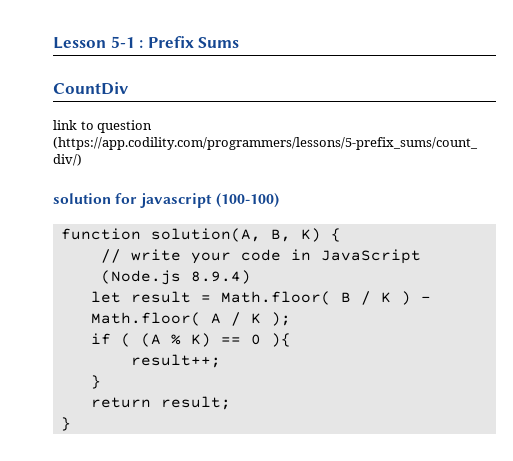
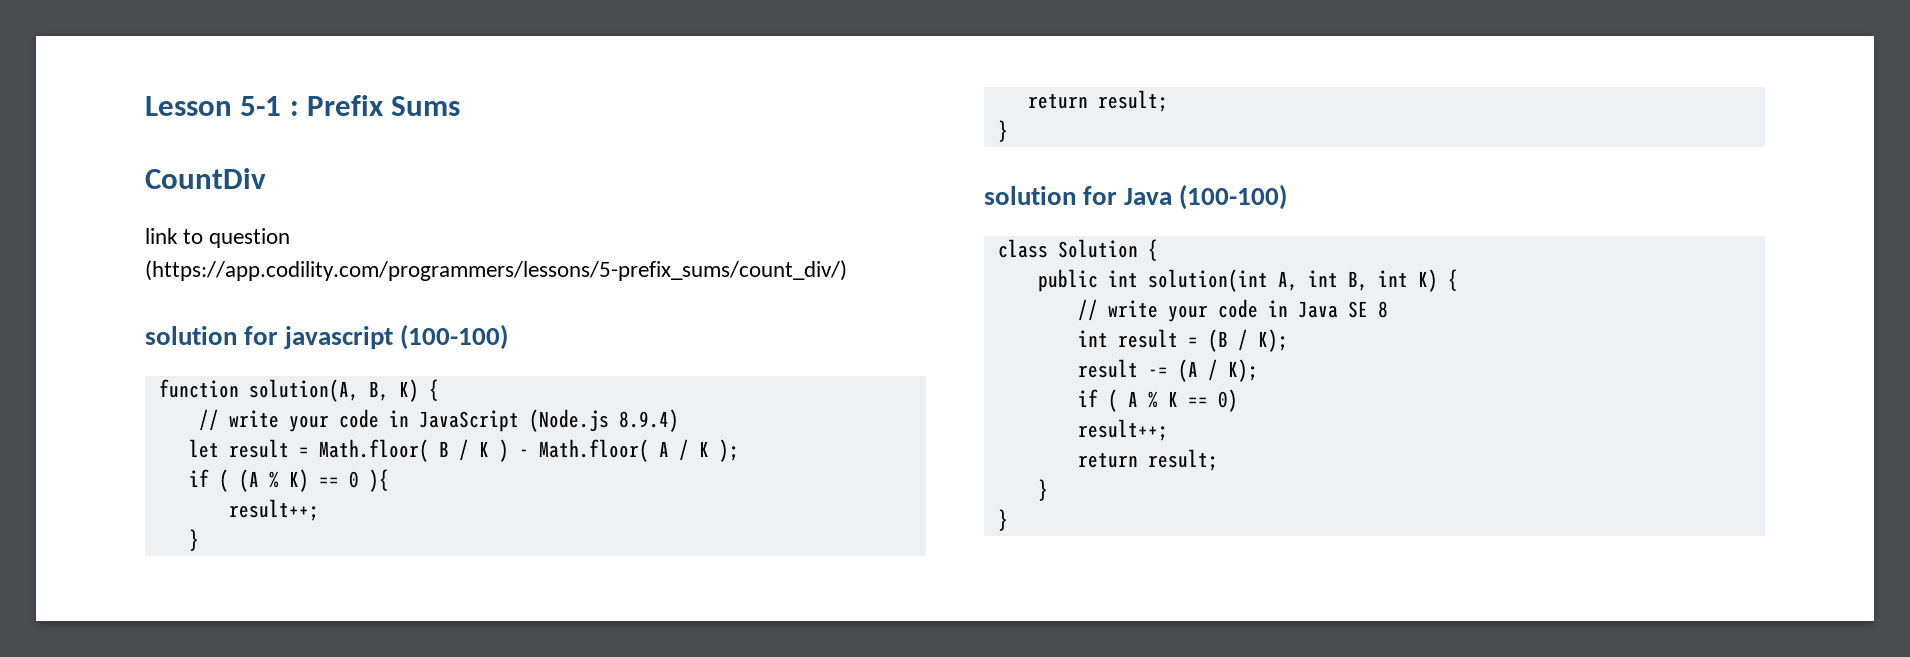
+ solution for Java (100-100)
+ class Solution {
+ public int solution(int A, int B, int K) {
+ // write your code in Java SE 8
+ int result = (B / K);
+ result -= (A / K);
+ if ( A % K == 0)
+ result++;
+ return result;
+ }
+ }

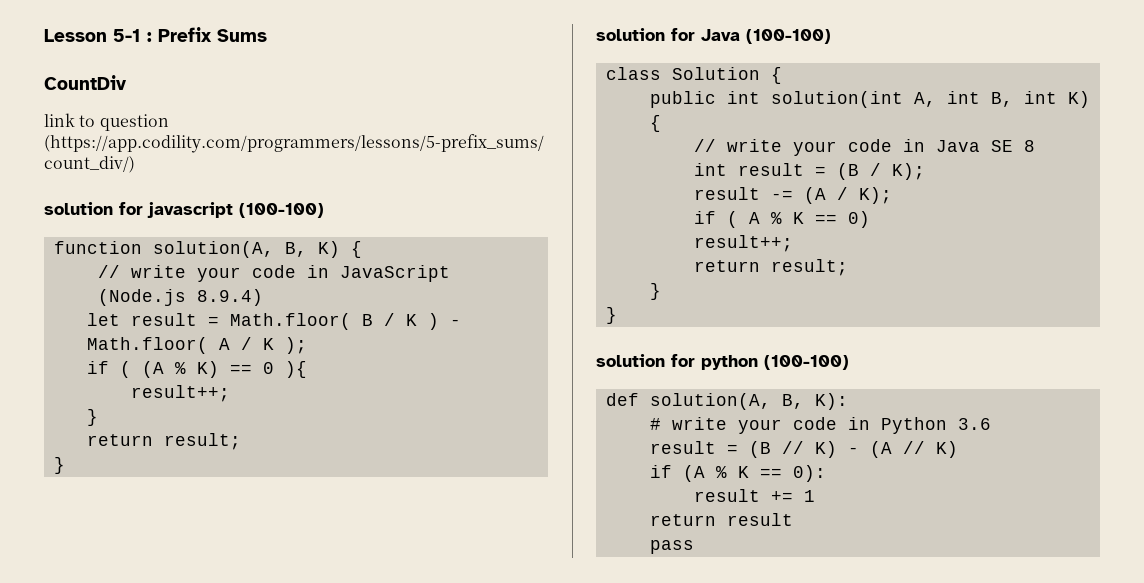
+ solution for python (100-100)
+ def solution(A, B, K):
+ # write your code in Python 3.6
+ result = (B // K) - (A // K)
+ if (A % K == 0):
+ result += 1
+ return result
+ pass

